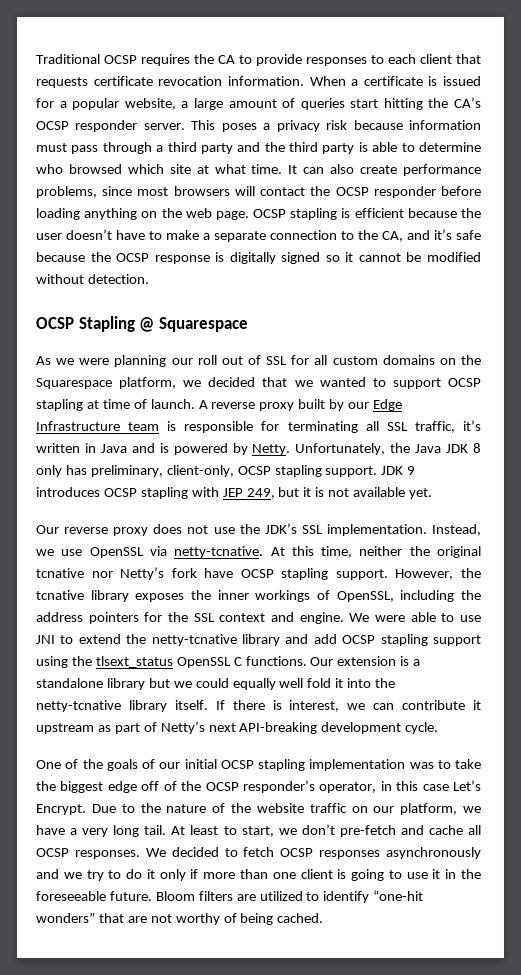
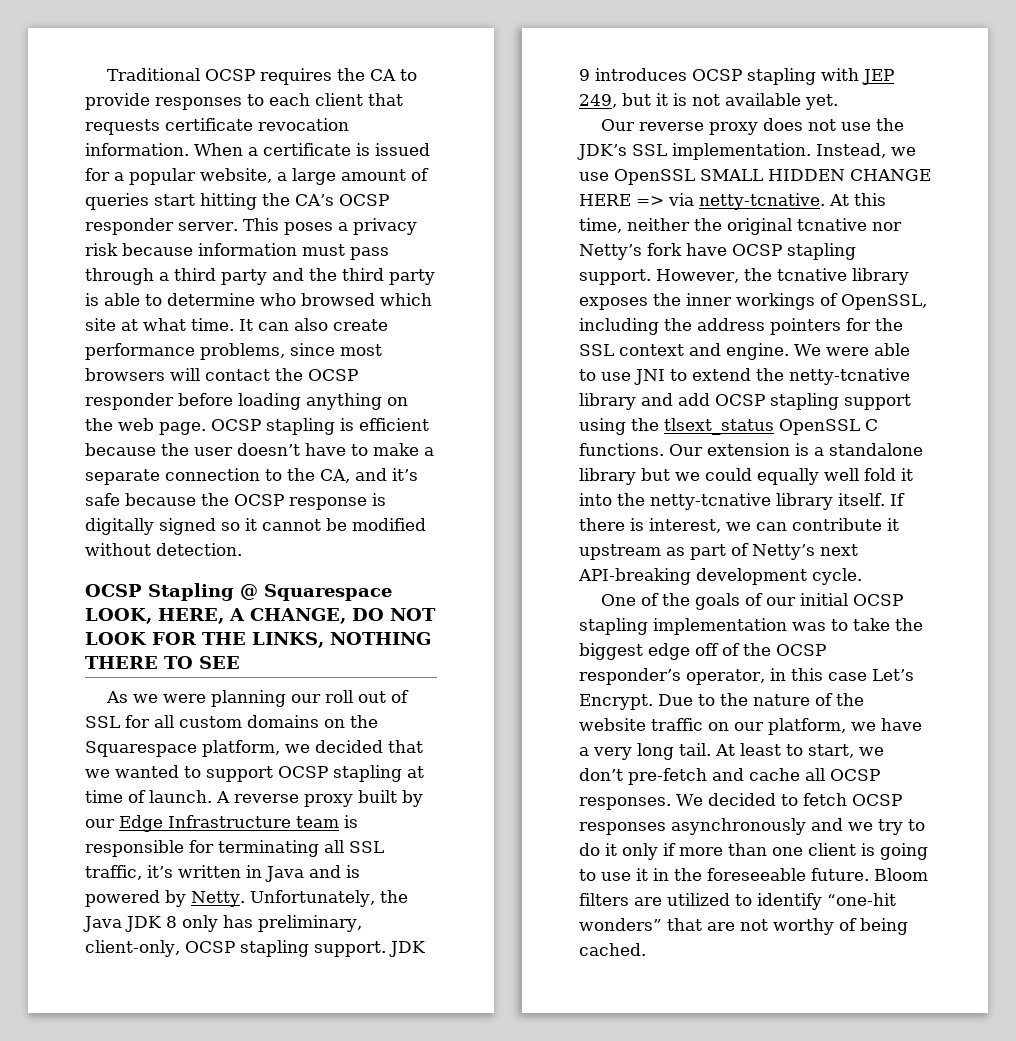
- OCSP Stapling @ Squarespace
+ OCSP Stapling @ Squarespace LOOK, HERE, A CHANGE, DO NOT LOOK FOR THE LINKS, NOTHING THERE TO SEE
- Instead, we use OpenSSL via netty-tcnative.
+ Instead, we use OpenSSL SMALL HIDDEN CHANGE HERE => via netty-tcnative.

